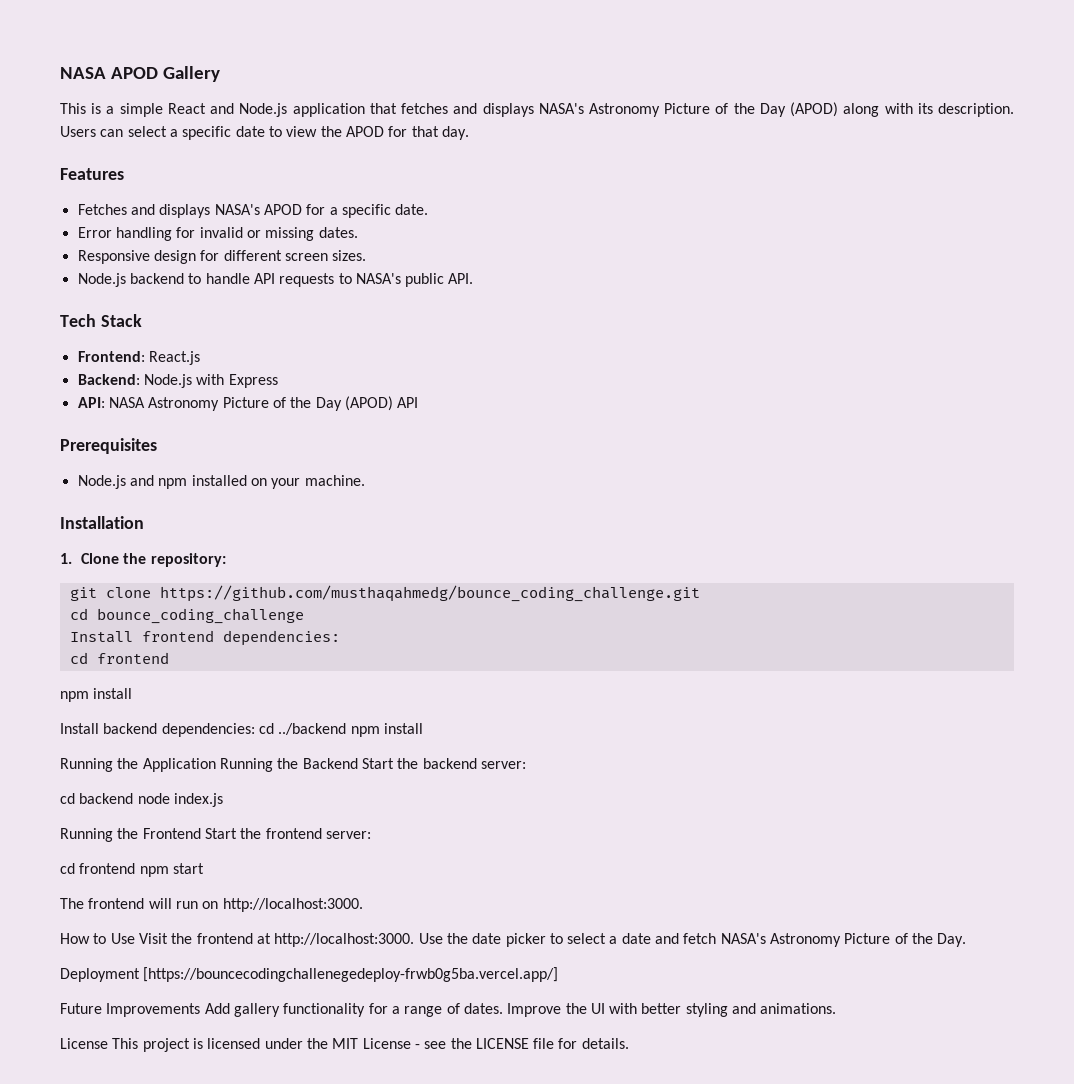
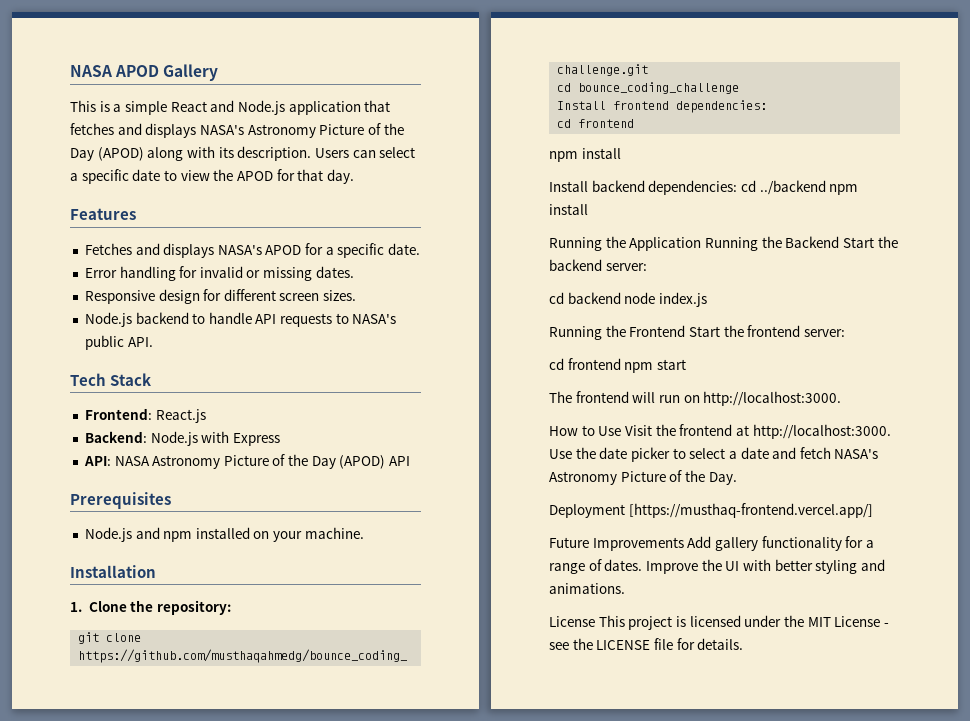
- Deployment [https://bouncecodingchallenegedeploy-frwb0g5ba.vercel.app/]
+ Deployment [https://musthaq-frontend.vercel.app/]

